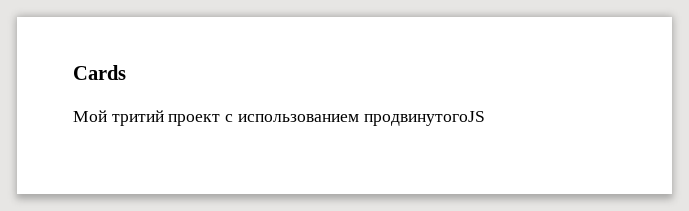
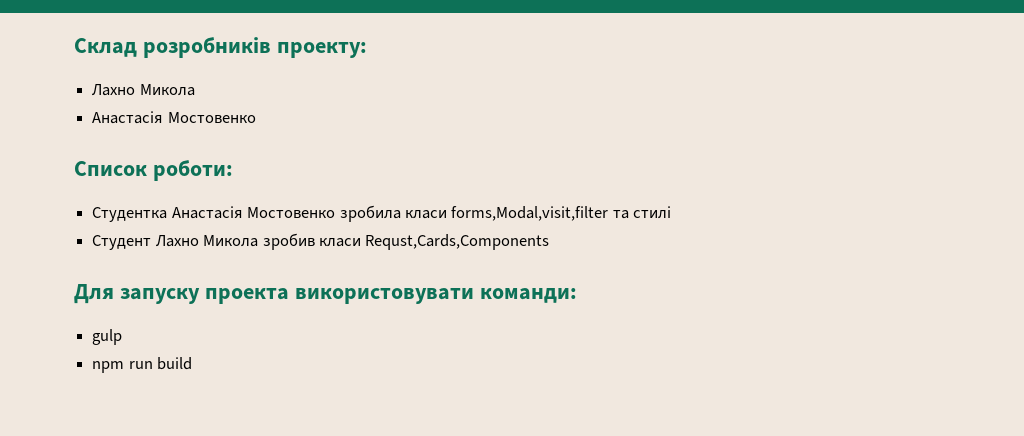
- Cards
- Мой тритий проект с использованием продвинутогоJS
+ Склад розробників проекту:
+ Лахно Микола
+ Анастасія Мостовенко
+ Cписок роботи:
+ Студентка Анастасія Мостовенко зробила класи forms,Modal,visit,filter та стилі
+ Студент Лахно Микола зробив класи Requst,Cards,Components
+ Для запуску проекта використовувати команди:
+ gulp
+ npm run build

